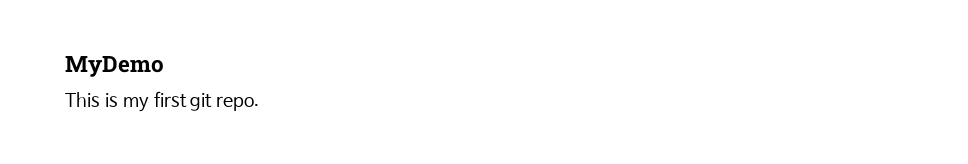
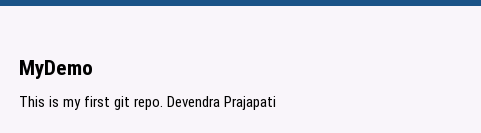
+ Devendra Prajapati

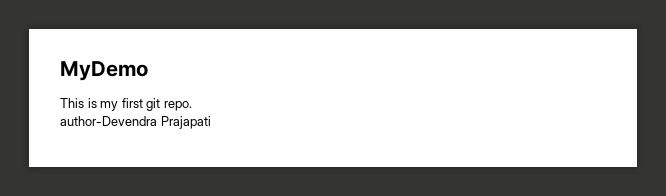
- This is my first git repo. Devendra Prajapati
+ This is my first git repo.
+ author-Devendra Prajapati

